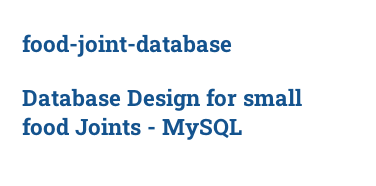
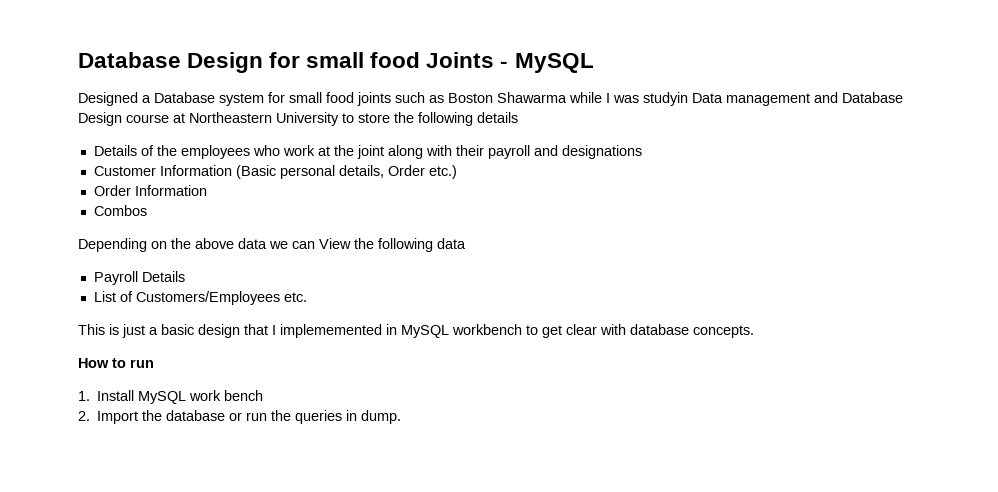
- food-joint-database
+ Designed a Database system for small food joints such as Boston Shawarma while I was studyin Data management and Database Design course at Northeastern University to store the following details
+ Details of the employees who work at the joint along with their payroll and designations
+ Customer Information (Basic personal details, Order etc.)
+ Order Information
+ Combos
+ Depending on the above data we can View the following data
+ Payroll Details
+ List of Customers/Employees etc.
+ This is just a basic design that I implememented in MySQL workbench to get clear with database concepts.
+ How to run
+ 1. Install MySQL work bench
+ 2. Import the database or run the queries in dump.

